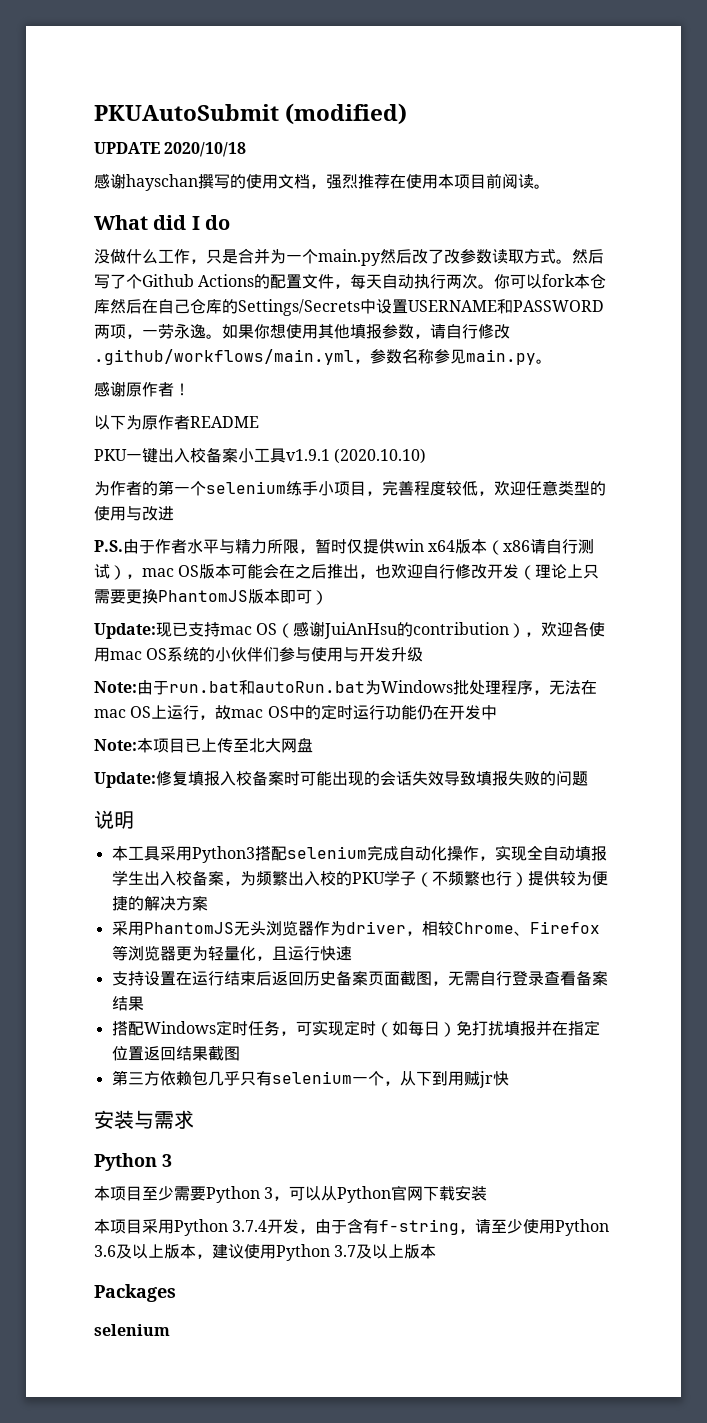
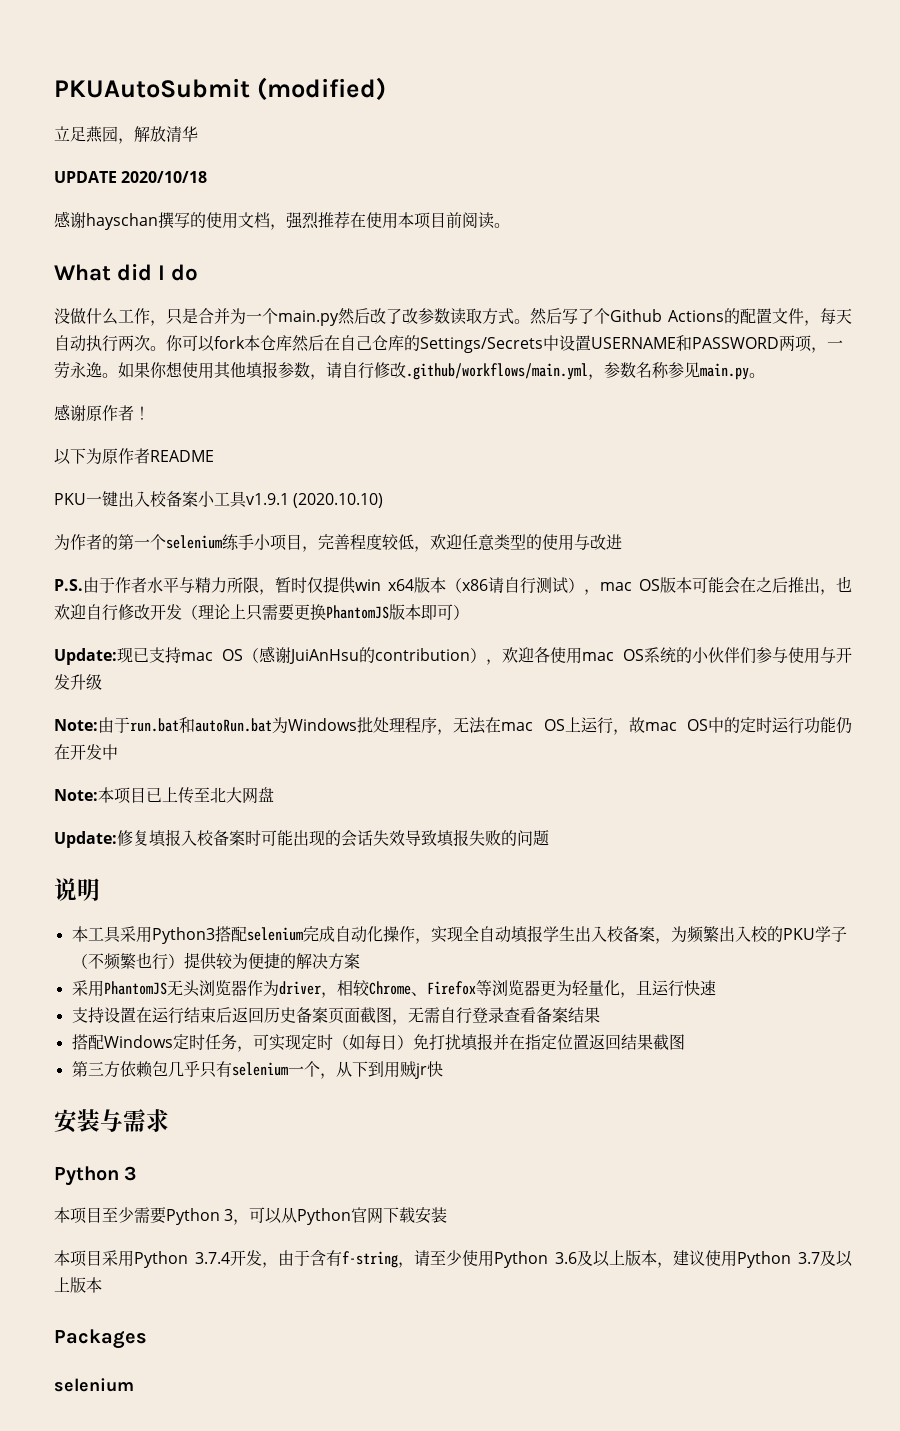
+ 立足燕园，解放清华

